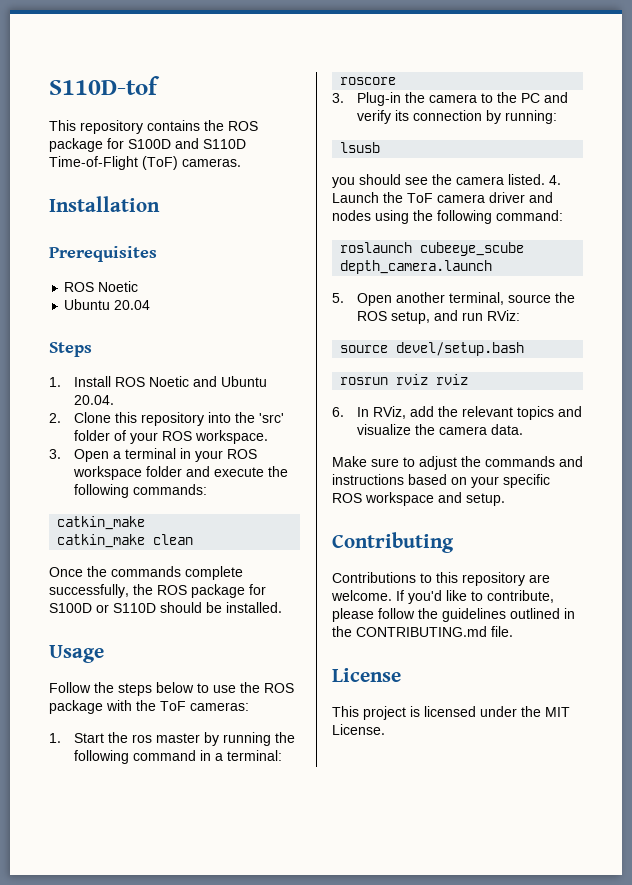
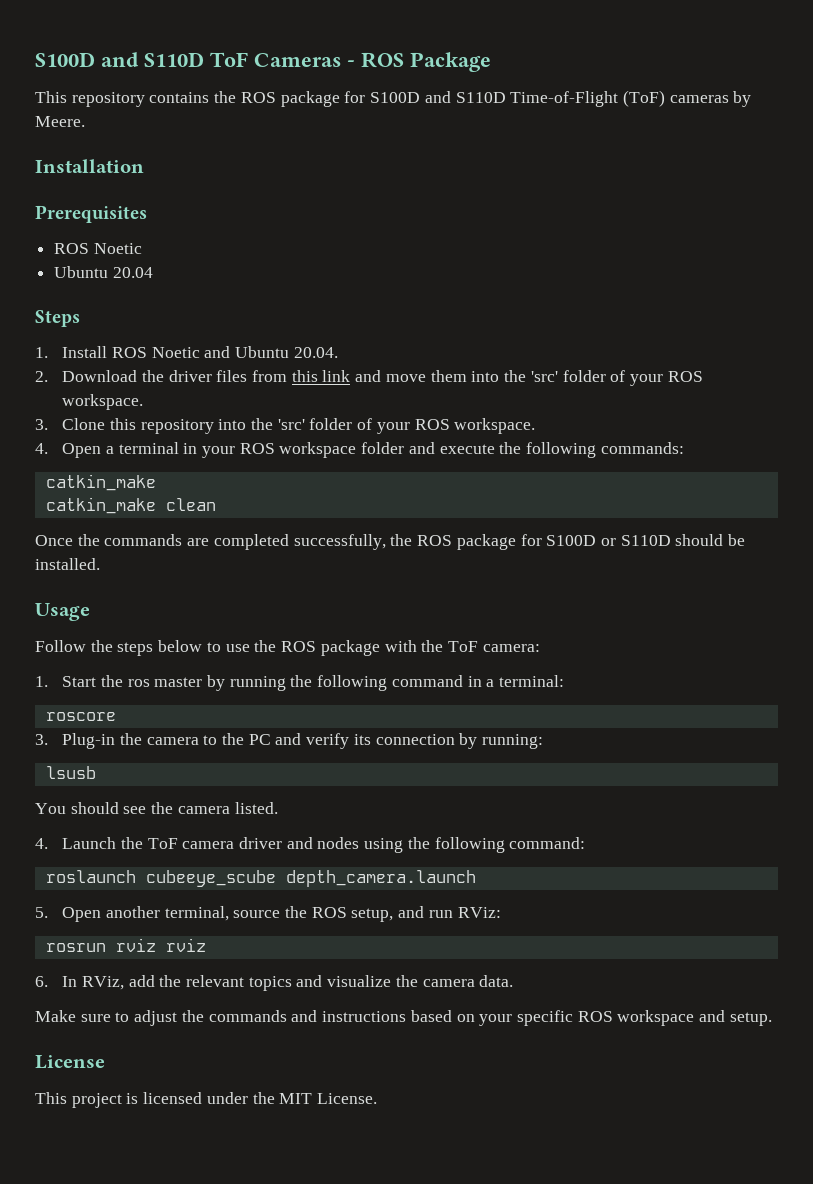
- S110D-tof
+ S100D and S110D ToF Cameras - ROS Package
- This repository contains the ROS package for S100D and S110D Time-of-Flight (ToF) cameras.
+ This repository contains the ROS package for S100D and S110D Time-of-Flight (ToF) cameras by Meere.
- 2. Clone this repository into the 'src' folder of your ROS workspace.
+ 2. Download the driver files from this link and move them into the 'src' folder of your ROS workspace.
+ 3. Clone this repository into the 'src' folder of your ROS workspace.
- 3. Open a terminal in your ROS workspace folder and execute the following commands:
+ 4. Open a terminal in your ROS workspace folder and execute the following commands:
- Once the commands complete successfully, the ROS package for S100D or S110D should be installed.
+ Once the commands are completed successfully, the ROS package for S100D or S110D should be installed.
- Follow the steps below to use the ROS package with the ToF cameras:
+ Follow the steps below to use the ROS package with the ToF camera:
- you should see the camera listed. 4. Launch the ToF camera driver and nodes using the following command:
+ You should see the camera listed.
+ 4. Launch the ToF camera driver and nodes using the following command:
- source devel/setup.bash
- Contributing
- Contributions to this repository are welcome. If you'd like to contribute, please follow the guidelines outlined in the CONTRIBUTING.md file.

